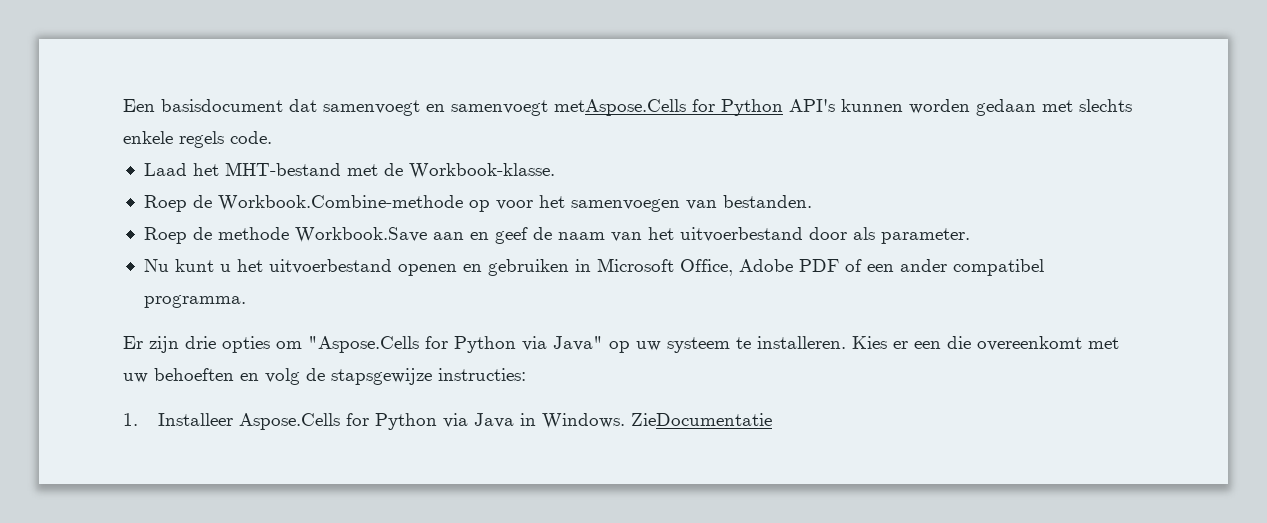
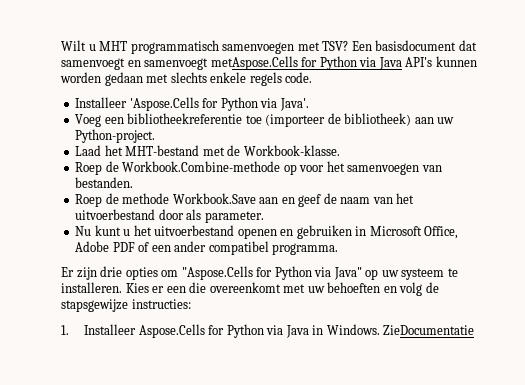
+ Wilt u MHT programmatisch samenvoegen met TSV?
- Een basisdocument dat samenvoegt en samenvoegt metAspose.Cells for Python API's kunnen worden gedaan met slechts enkele regels code.
+ Een basisdocument dat samenvoegt en samenvoegt metAspose.Cells for Python via Java API's kunnen worden gedaan met slechts enkele regels code.
+ Installeer 'Aspose.Cells for Python via Java'.
+ Voeg een bibliotheekreferentie toe (importeer de bibliotheek) aan uw Python-project.

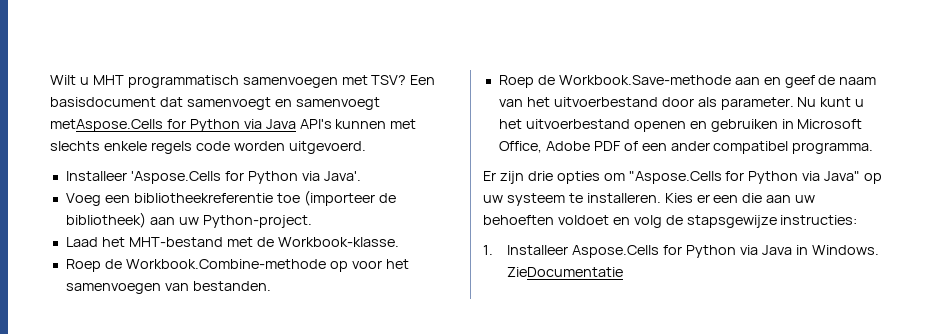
- Een basisdocument dat samenvoegt en samenvoegt metAspose.Cells for Python via Java API's kunnen worden gedaan met slechts enkele regels code.
+ Een basisdocument dat samenvoegt en samenvoegt metAspose.Cells for Python via Java API's kunnen met slechts enkele regels code worden uitgevoerd.
- Roep de methode Workbook.Save aan en geef de naam van het uitvoerbestand door als parameter.
- Nu kunt u het uitvoerbestand openen en gebruiken in Microsoft Office, Adobe PDF of een ander compatibel programma.
+ Roep de Workbook.Save-methode aan en geef de naam van het uitvoerbestand door als parameter. Nu kunt u het uitvoerbestand openen en gebruiken in Microsoft Office, Adobe PDF of een ander compatibel programma.
- Kies er een die overeenkomt met uw behoeften en volg de stapsgewijze instructies:
+ Kies er een die aan uw behoeften voldoet en volg de stapsgewijze instructies:

